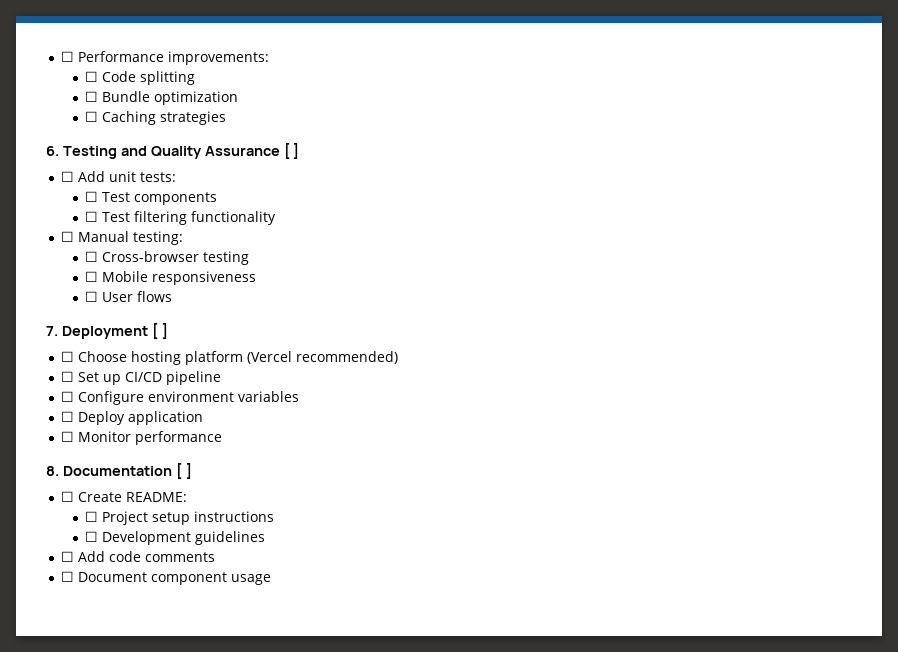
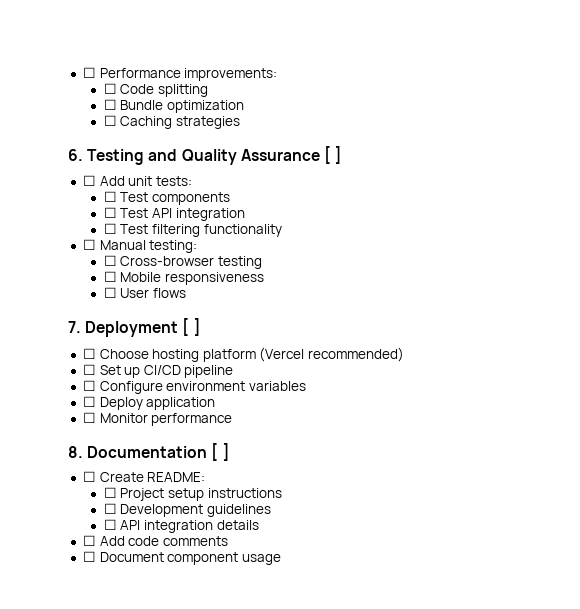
+ ☐ Test API integration
+ ☐ API integration details

